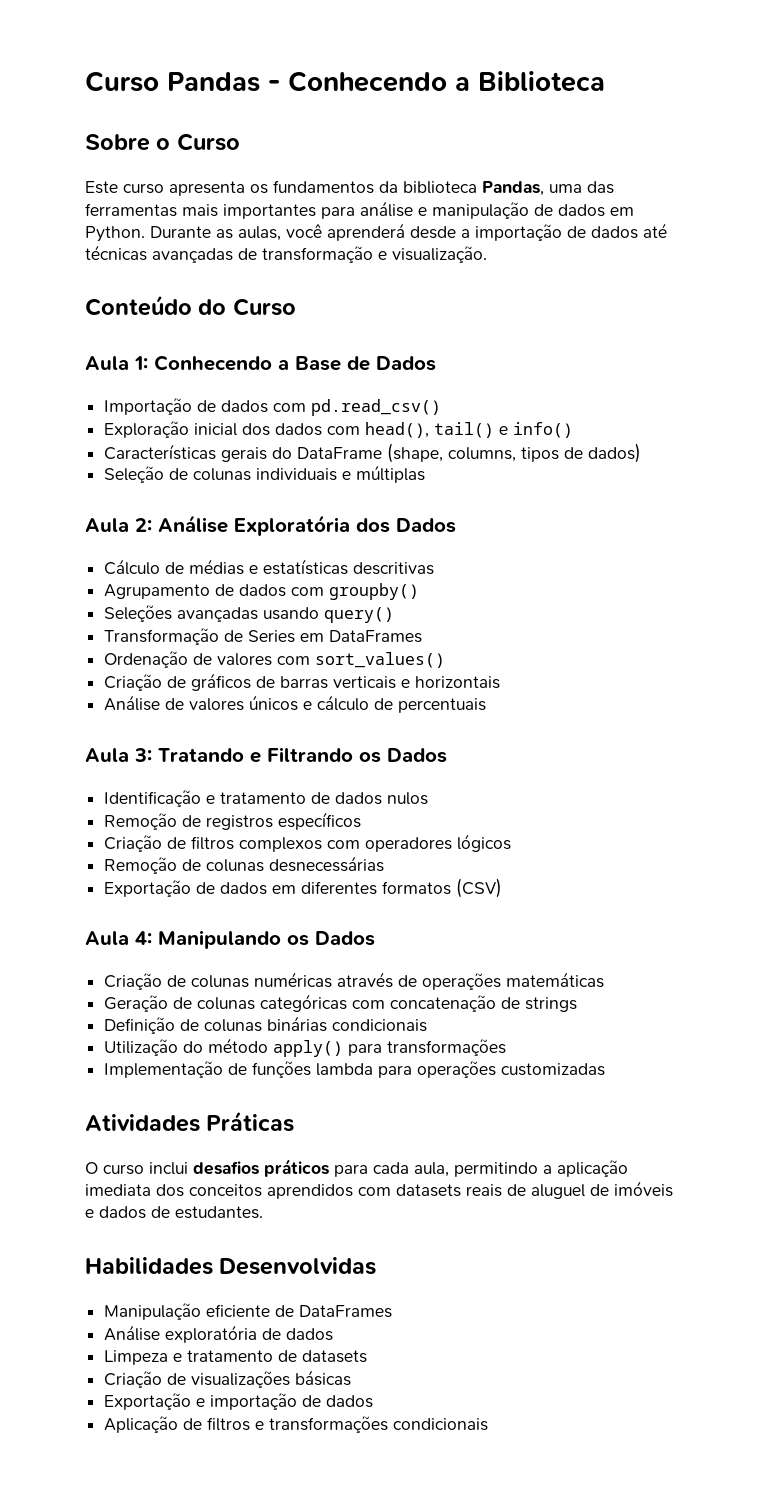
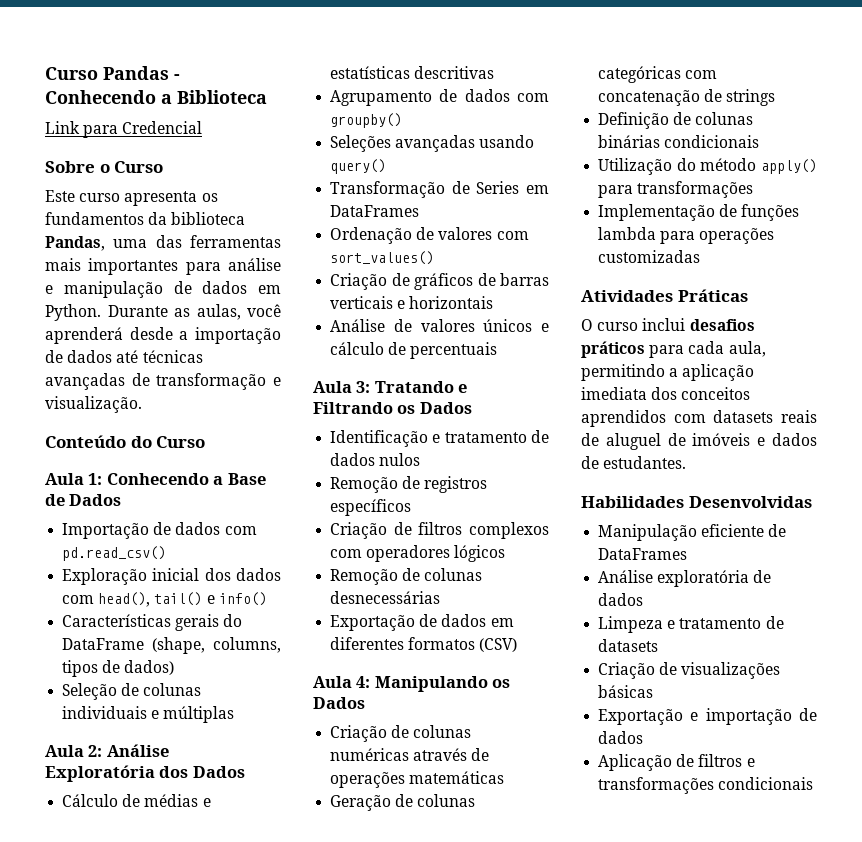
+ Link para Credencial

